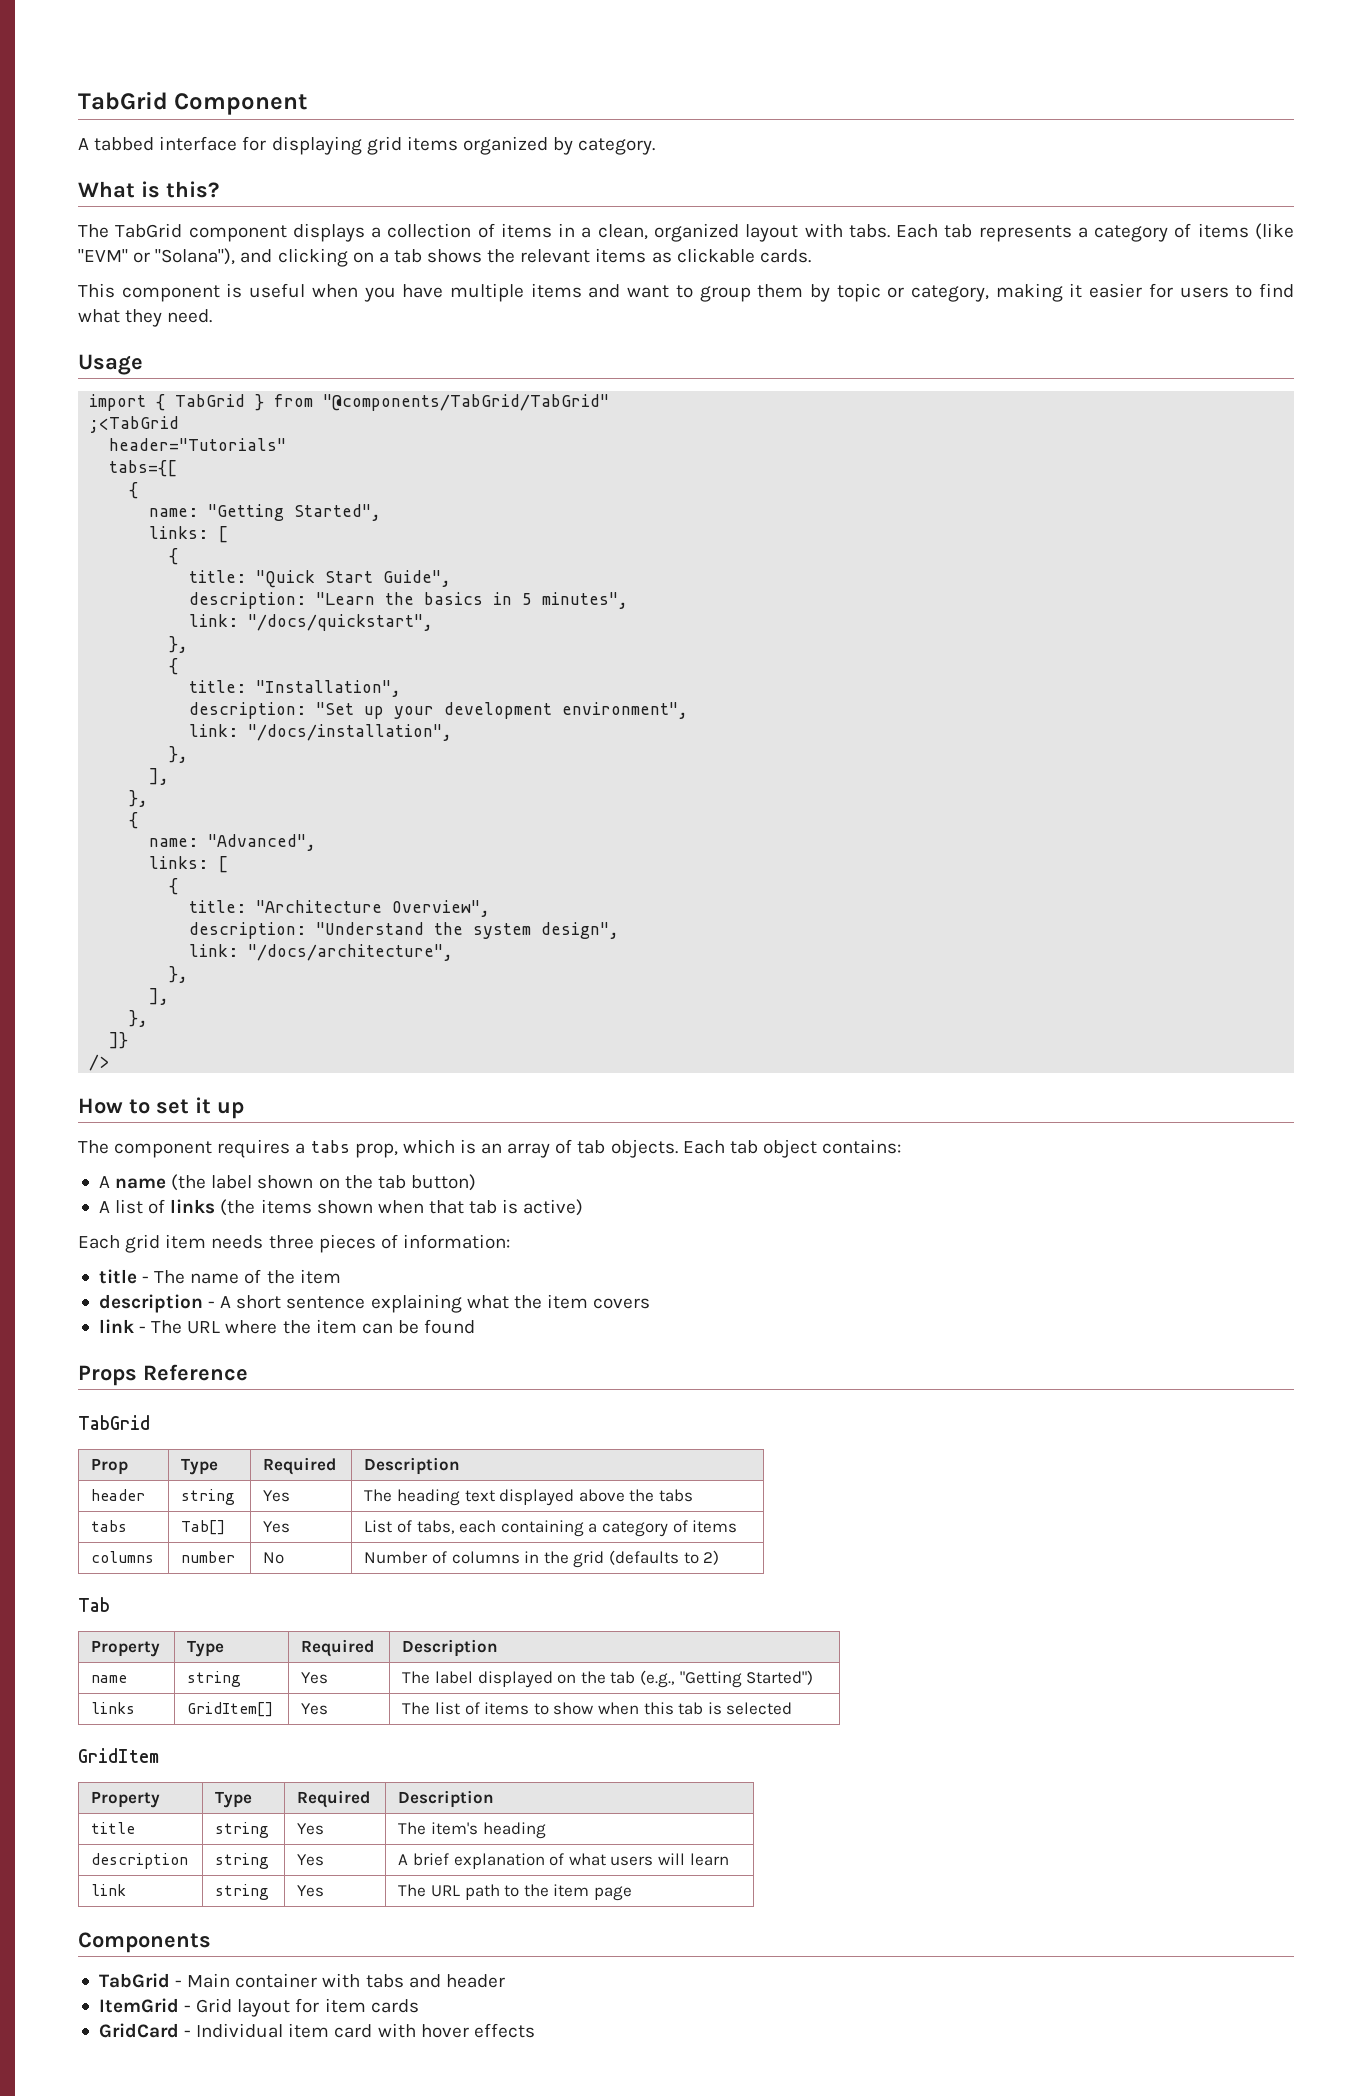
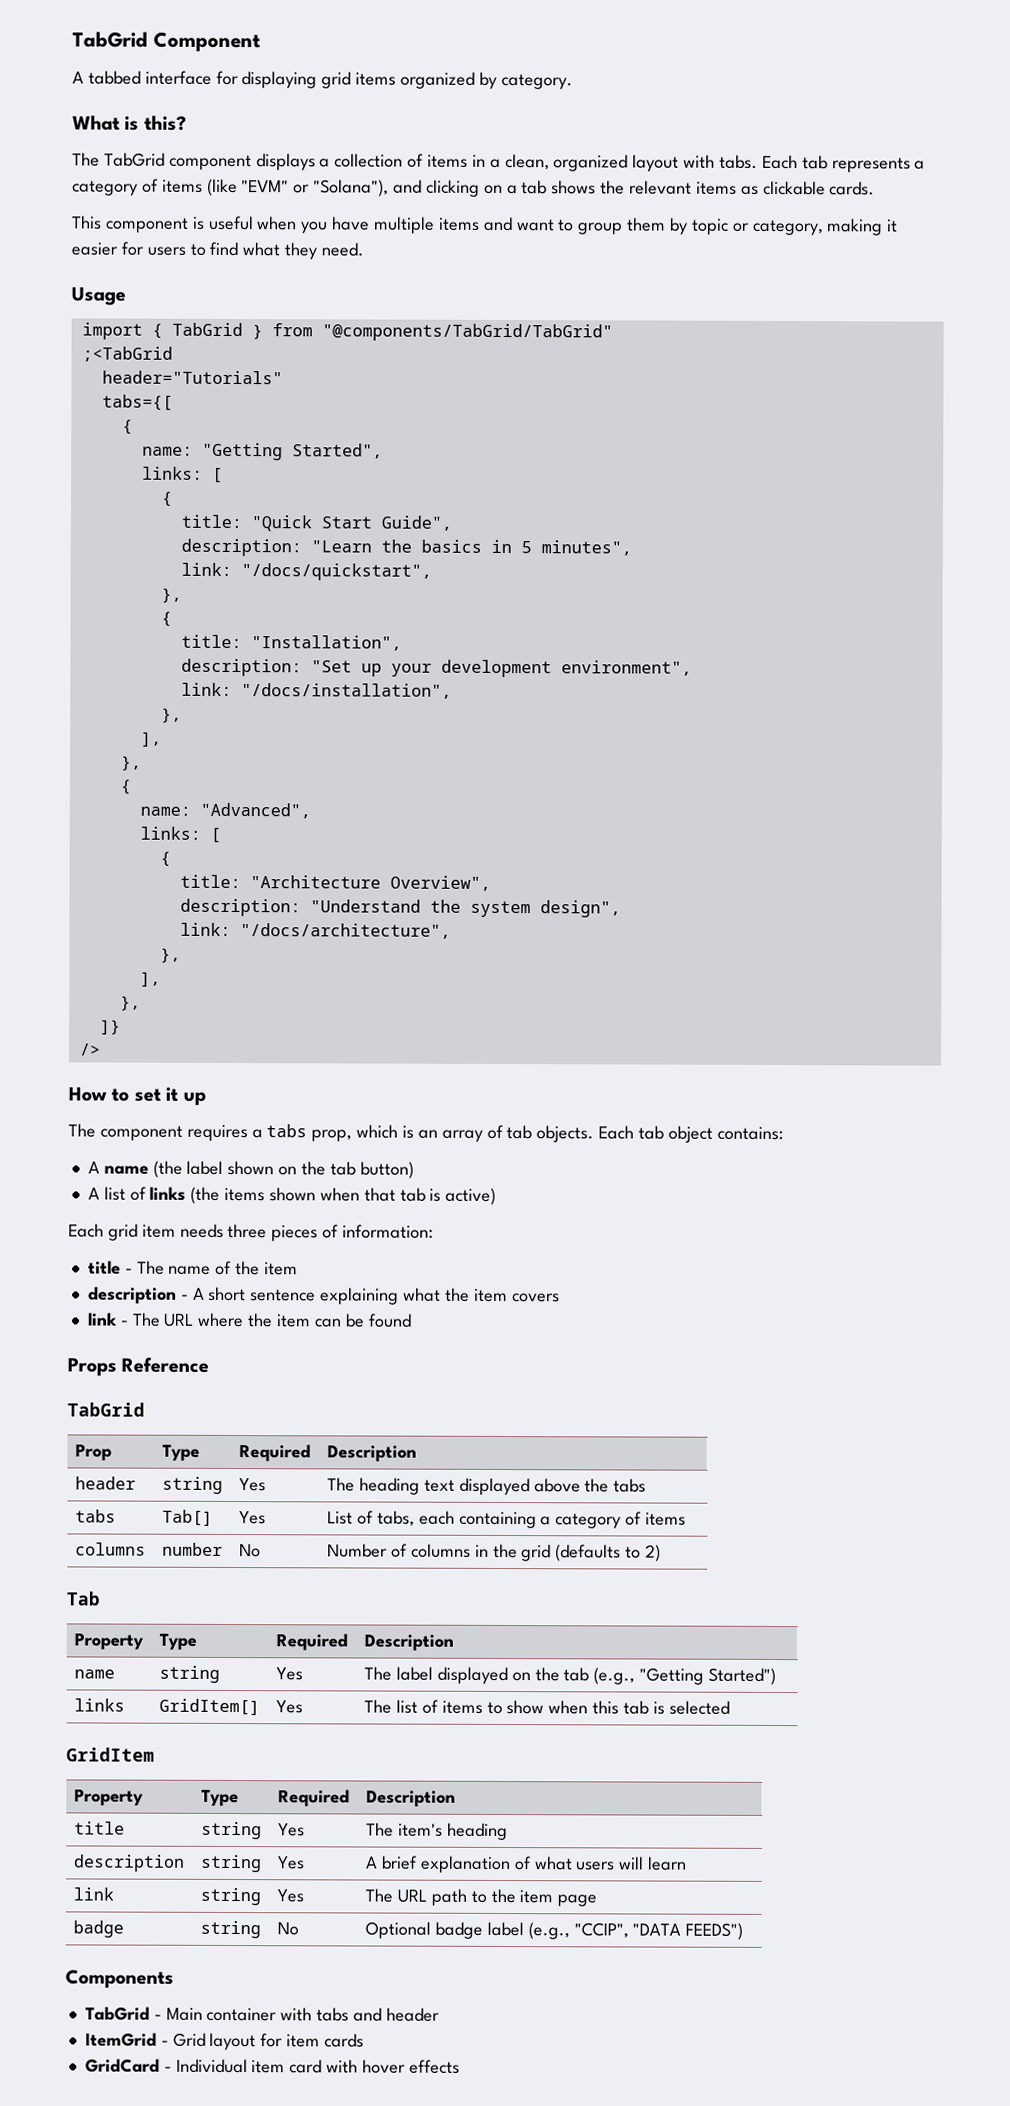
+ badge | string | No | Optional badge label (e.g., "CCIP", "DATA FEEDS")

